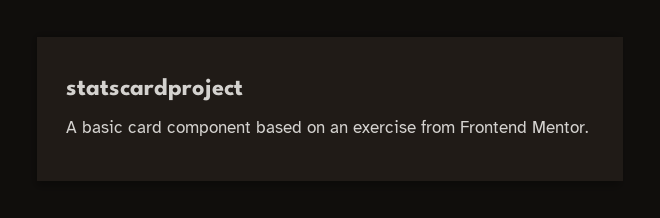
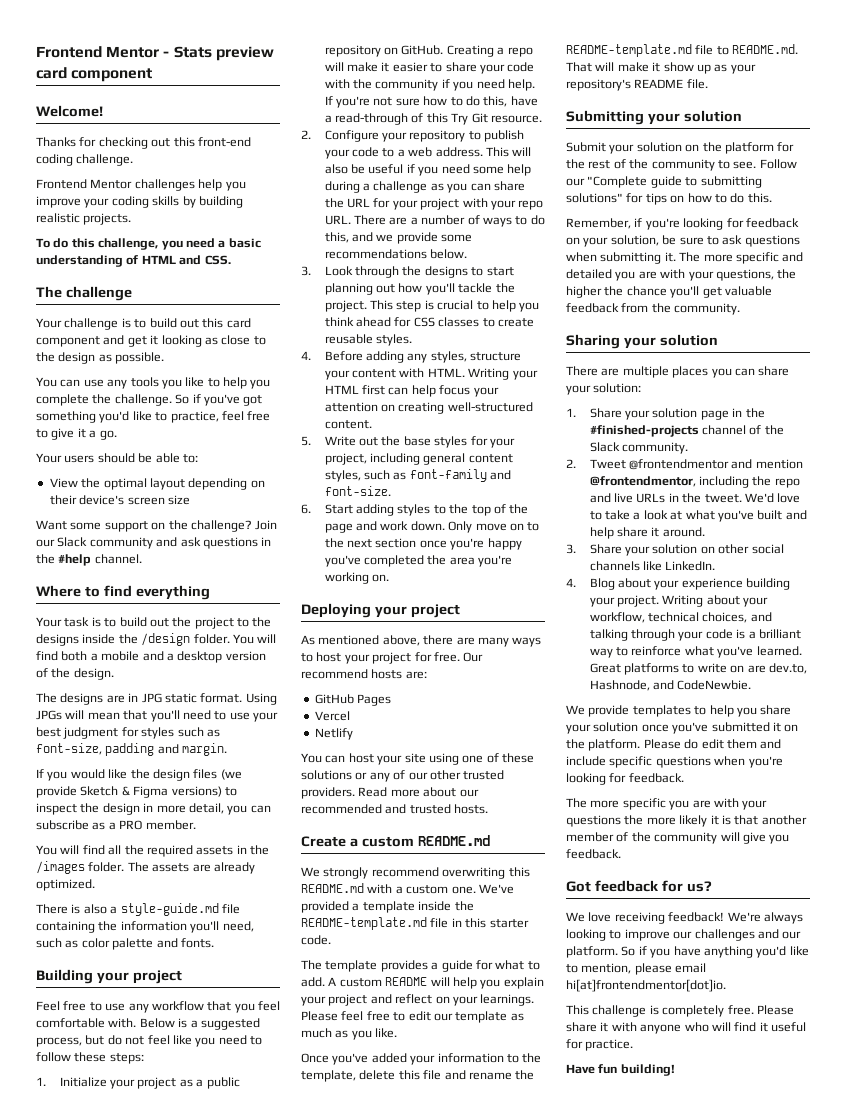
- statscardproject
- A basic card component based on an exercise from Frontend Mentor.
+ Frontend Mentor - Stats preview card component
+ Welcome!
+ Thanks for checking out this front-end coding challenge.
+ Frontend Mentor challenges help you improve your coding skills by building realistic projects.
+ To do this challenge, you need a basic understanding of HTML and CSS.
+ The challenge
+ Your challenge is to build out this card component and get it looking as close to the design as possible.
+ You can use any tools you like to help you complete the challenge. So if you've got something you'd like to practice, feel free to give it a go.
+ Your users should be able to:
+ View the optimal layout depending on their device's screen size
+ Want some support on the challenge? Join our Slack community and ask questions in the #help channel.
+ Where to find everything
+ Your task is to build out the project to the designs inside the /design folder. You will find both a mobile and a desktop version of the design.
+ The designs are in JPG static format. Using JPGs will mean that you'll need to use your best judgment for styles such as font-size, padding and margin.
+ If you would like the design files (we provide Sketch & Figma versions) to inspect the design in more detail, you can subscribe as a PRO member.
+ You will find all the required assets in the /images folder. The assets are already optimized.
+ There is also a style-guide.md file containing the information you'll need, such as color palette and fonts.
+ Building your project
+ Feel free to use any workflow that you feel comfortable with. Below is a suggested process, but do not feel like you need to follow these steps:
+ 1. Initialize your project as a public repository on GitHub. Creating a repo will make it easier to share your code with the community if you need help. If you're not sure how to do this, have a read-through of this Try Git resource.
+ 2. Configure your repository to publish your code to a web address. This will also be useful if you need some help during a challenge as you can share the URL for your project with your repo URL. There are a number of ways to do this, and we provide some recommendations below.
+ 3. Look through the designs to start planning out how you'll tackle the project. This step is crucial to help you think ahead for CSS classes to create reusable styles.
+ 4. Before adding any styles, structure your content with HTML. Writing your HTML first can help focus your attention on creating well-structured content.
+ 5. Write out the base styles for your project, including general content styles, such as font-family and font-size.
+ 6. Start adding styles to the top of the page and work down. Only move on to the next section once you're happy you've completed the area you're working on.
+ Deploying your project
+ As mentioned above, there are many ways to host your project for free. Our recommend hosts are:
+ GitHub Pages
+ Vercel
+ Netlify
+ You can host your site using one of these solutions or any of our other trusted providers. Read more about our recommended and trusted hosts.
+ Create a custom README.md
+ We strongly recommend overwriting this README.md with a custom one. We've provided a template inside the README-template.md file in this starter code.
+ The template provides a guide for what to add. A custom README will help you explain your project and reflect on your learnings. Please feel free to edit our template as much as you like.
+ Once you've added your information to the template, delete this file and rename the README-template.md file to README.md. That will make it show up as your repository's README file.
+ Submitting your solution
+ Submit your solution on the platform for the rest of the community to see. Follow our "Complete guide to submitting solutions" for tips on how to do this.
+ Remember, if you're looking for feedback on your solution, be sure to ask questions when submitting it. The more specific and detailed you are with your questions, the higher the chance you'll get valuable feedback from the community.
+ Sharing your solution
+ There are multiple places you can share your solution:
+ 1. Share your solution page in the #finished-projects channel of the Slack community.
+ 2. Tweet @frontendmentor and mention @frontendmentor, including the repo and live URLs in the tweet. We'd love to take a look at what you've built and help share it around.
+ 3. Share your solution on other social channels like LinkedIn.
+ 4. Blog about your experience building your project. Writing about your workflow, technical choices, and talking through your code is a brilliant way to reinforce what you've learned. Great platforms to write on are dev.to, Hashnode, and CodeNewbie.
+ We provide templates to help you share your solution once you've submitted it on the platform. Please do edit them and include specific questions when you're looking for feedback.
+ The more specific you are with your questions the more likely it is that another member of the community will give you feedback.
+ Got feedback for us?
+ We love receiving feedback! We're always looking to improve our challenges and our platform. So if you have anything you'd like to mention, please email hi[at]frontendmentor[dot]io.
+ This challenge is completely free. Please share it with anyone who will find it useful for practice.
+ Have fun building!

